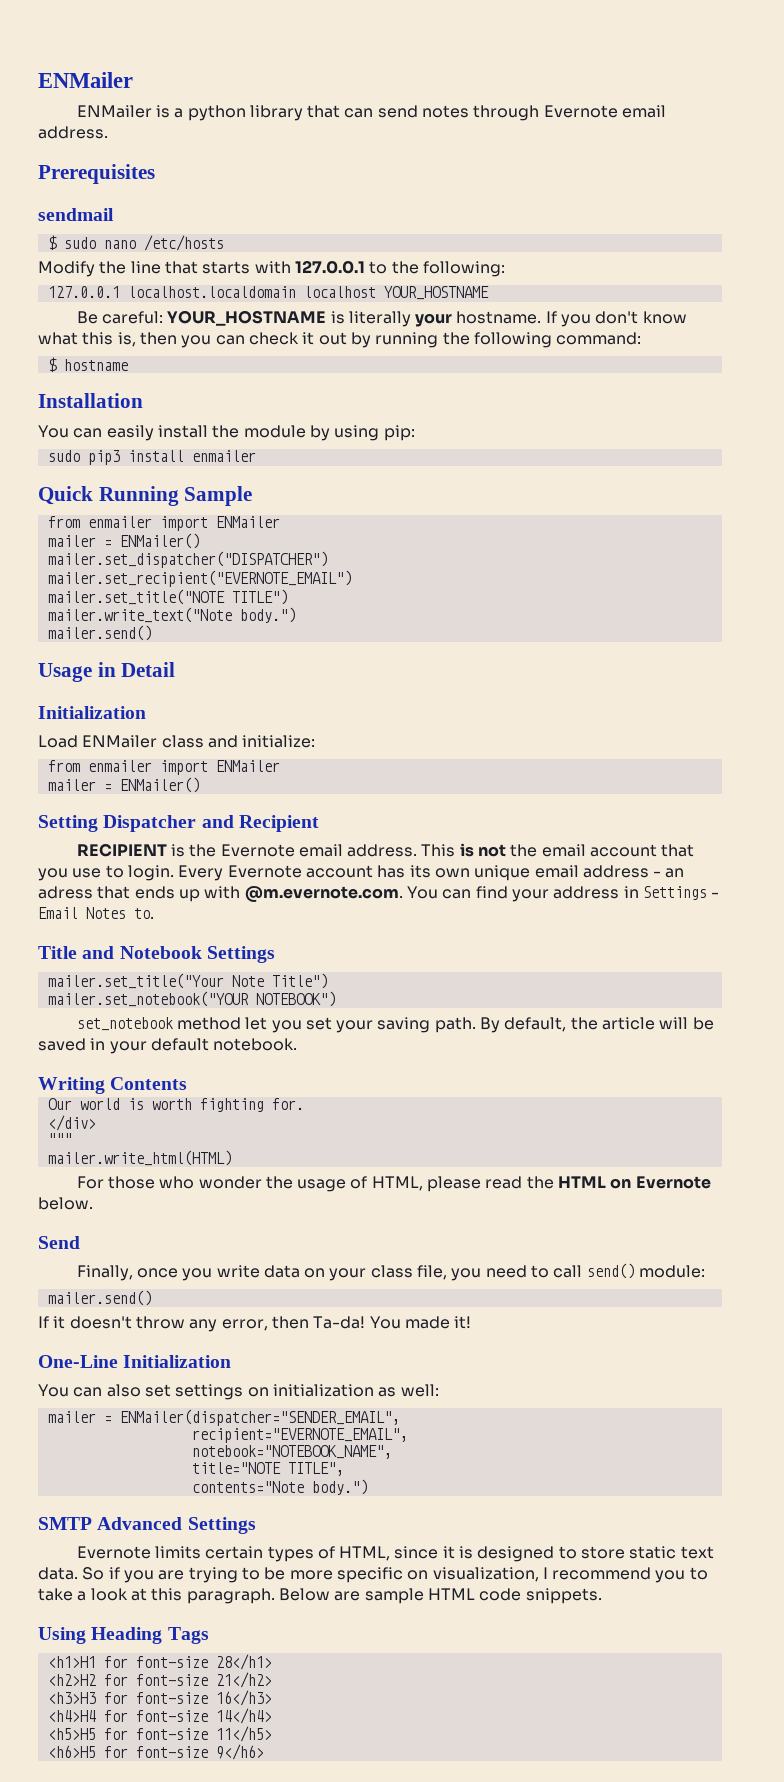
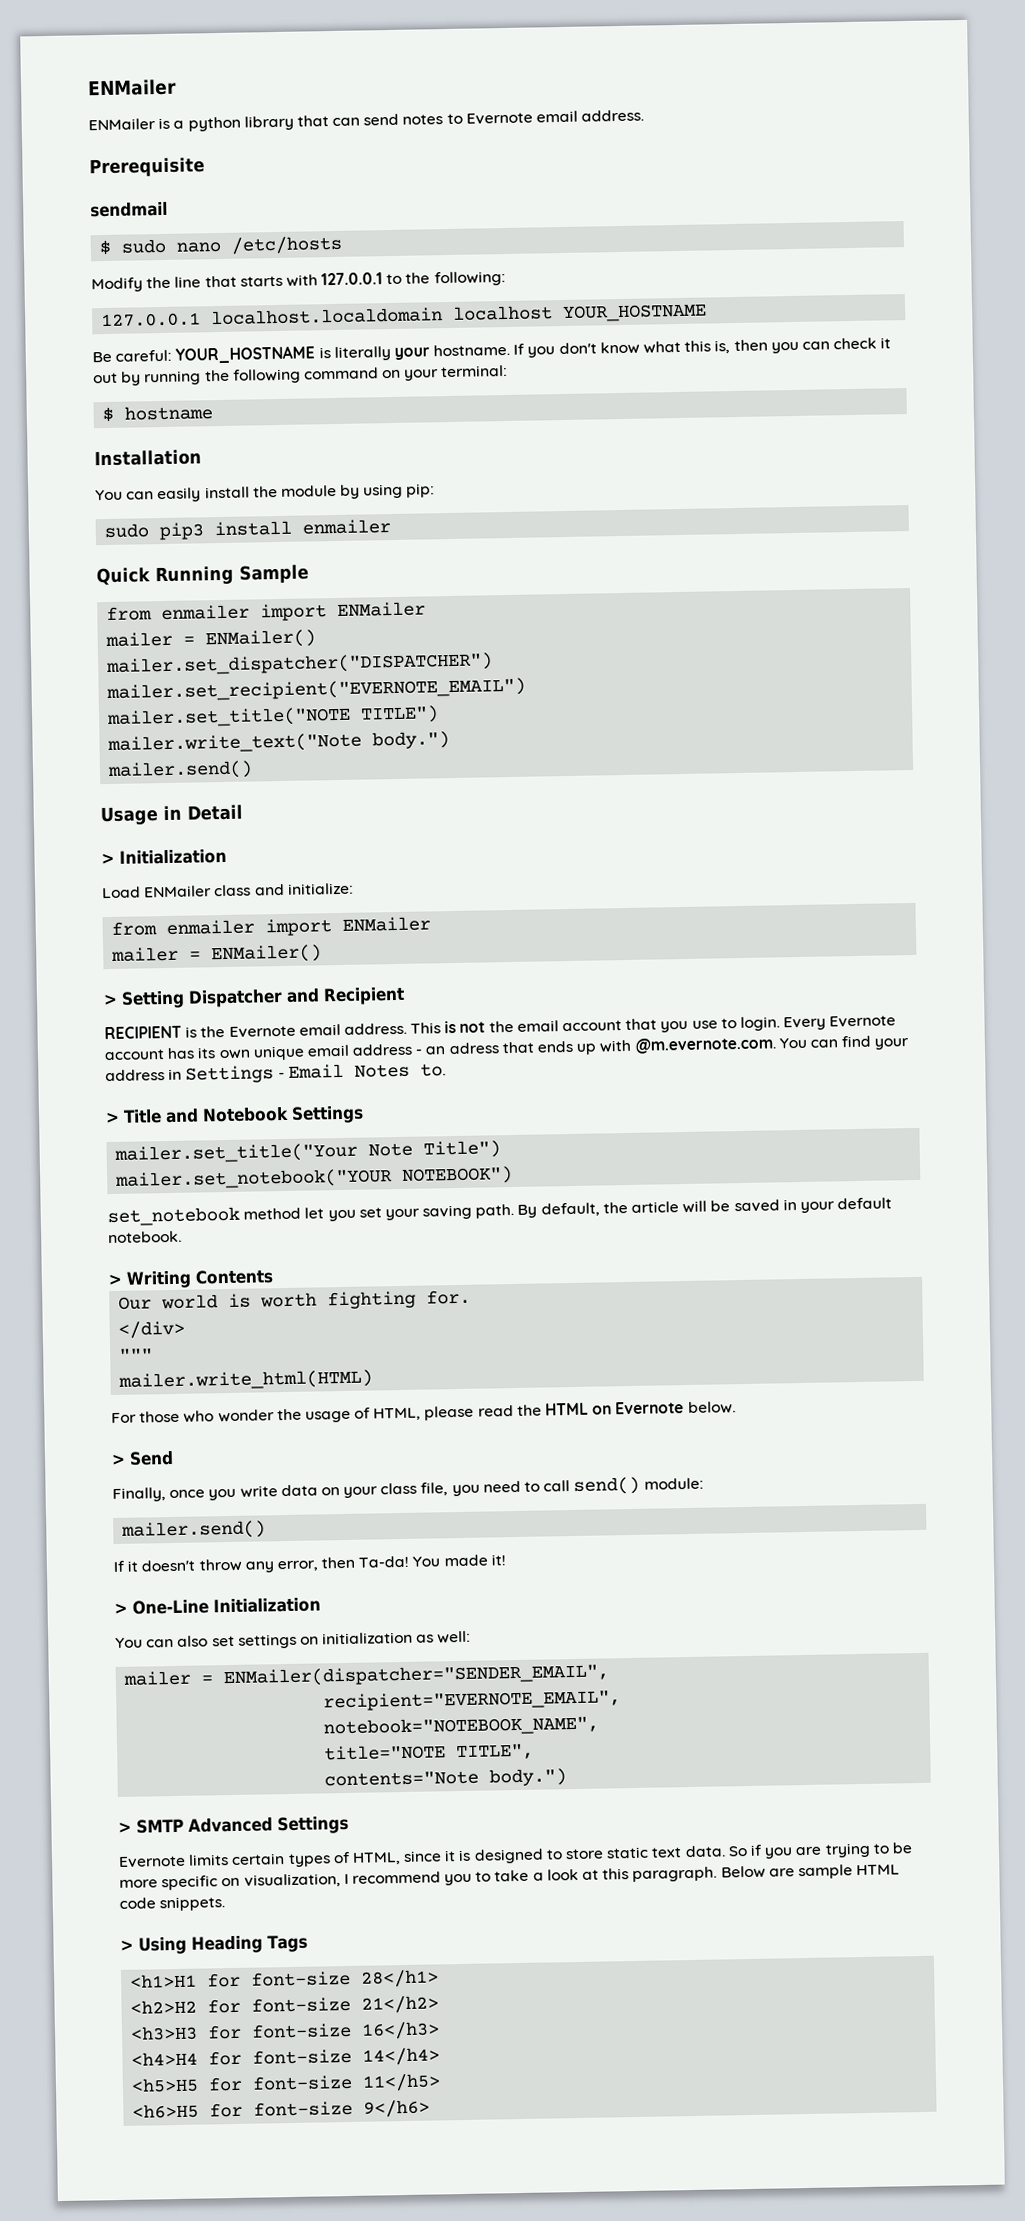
- ENMailer is a python library that can send notes through Evernote email address.
+ ENMailer is a python library that can send notes to Evernote email address.
- Prerequisites
+ Prerequisite
- If you don't know what this is, then you can check it out by running the following command:
+ If you don't know what this is, then you can check it out by running the following command on your terminal:
  Usage in Detail
- Initialization
+ > Initialization
- Setting Dispatcher and Recipient
+ > Setting Dispatcher and Recipient
- Title and Notebook Settings
+ > Title and Notebook Settings
- Writing Contents
+ > Writing Contents
- Send
+ > Send
- One-Line Initialization
+ > One-Line Initialization
- SMTP Advanced Settings
+ > SMTP Advanced Settings
- Using Heading Tags
+ > Using Heading Tags

